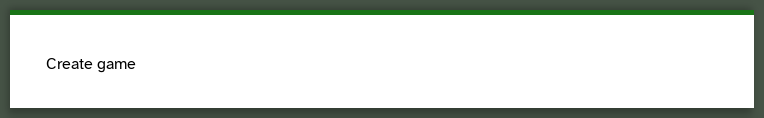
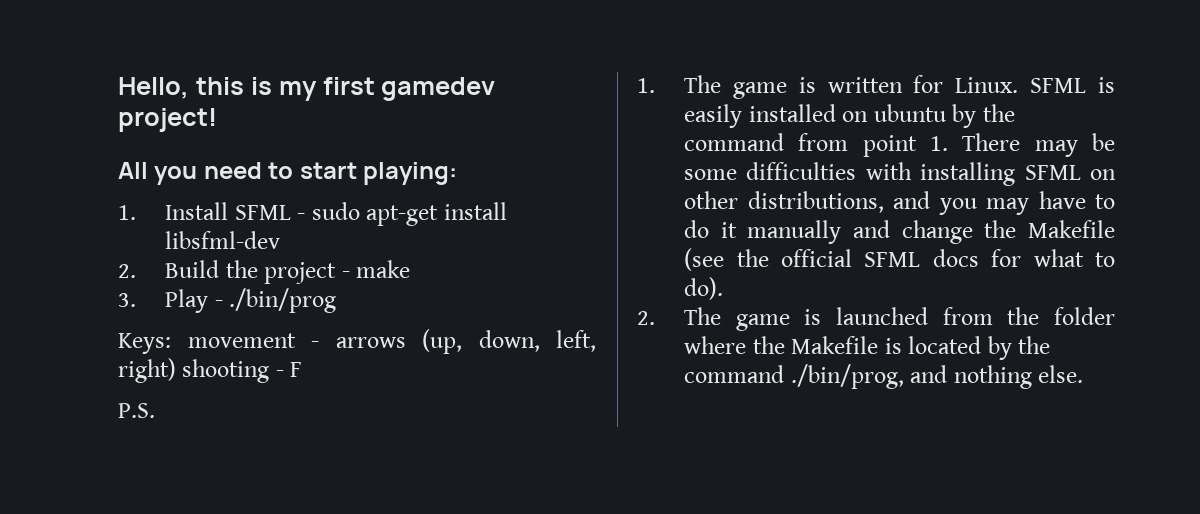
- Create game
+ Hello, this is my first gamedev project!
+ All you need to start playing:
+ 1. Install SFML - sudo apt-get install libsfml-dev
+ 2. Build the project - make
+ 3. Play - ./bin/prog
+ Keys: movement - arrows (up, down, left, right) shooting - F
+ P.S.
+ 1. The game is written for Linux. SFML is easily installed on ubuntu by the command from point 1. There may be some difficulties with installing SFML on other distributions, and you may have to do it manually and change the Makefile (see the official SFML docs for what to do).
+ 2. The game is launched from the folder where the Makefile is located by the command ./bin/prog, and nothing else.

